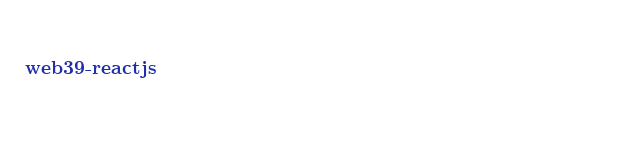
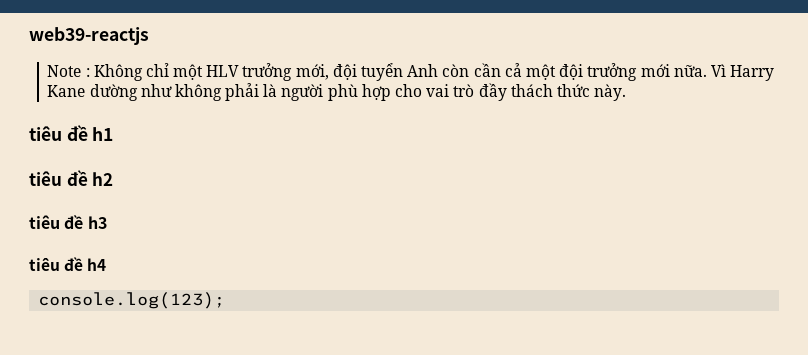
+ Note : Không chỉ một HLV trưởng mới, đội tuyển Anh còn cần cả một đội trưởng mới nữa. Vì Harry Kane dường như không phải là người phù hợp cho vai trò đầy thách thức này.
+ tiêu đề h1
+ tiêu đề h2
+ tiêu đề h3
+ tiêu đề h4
+ console.log(123);

